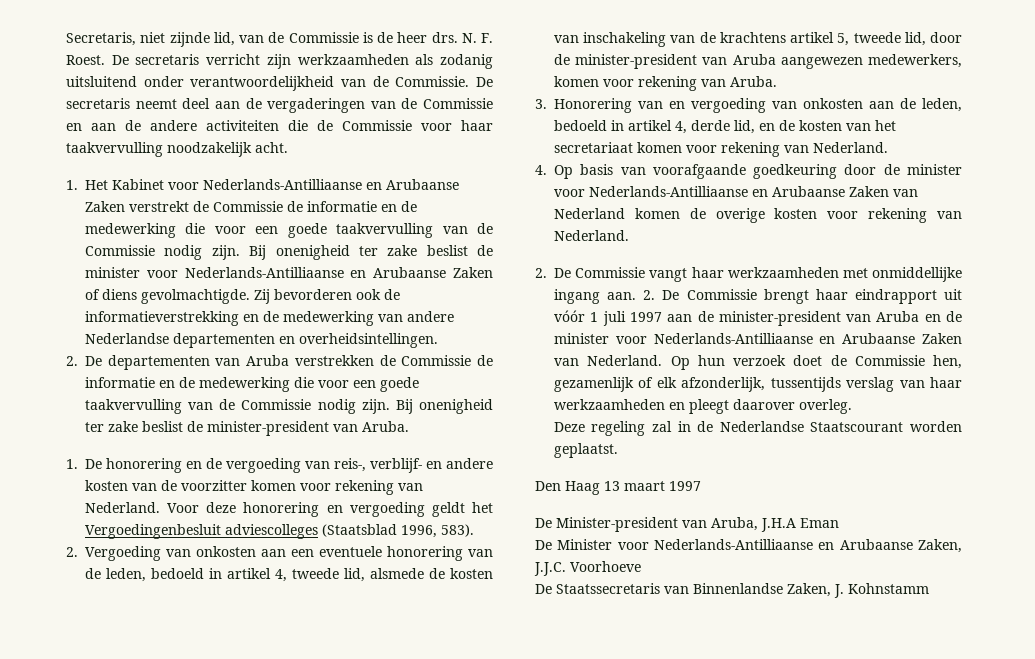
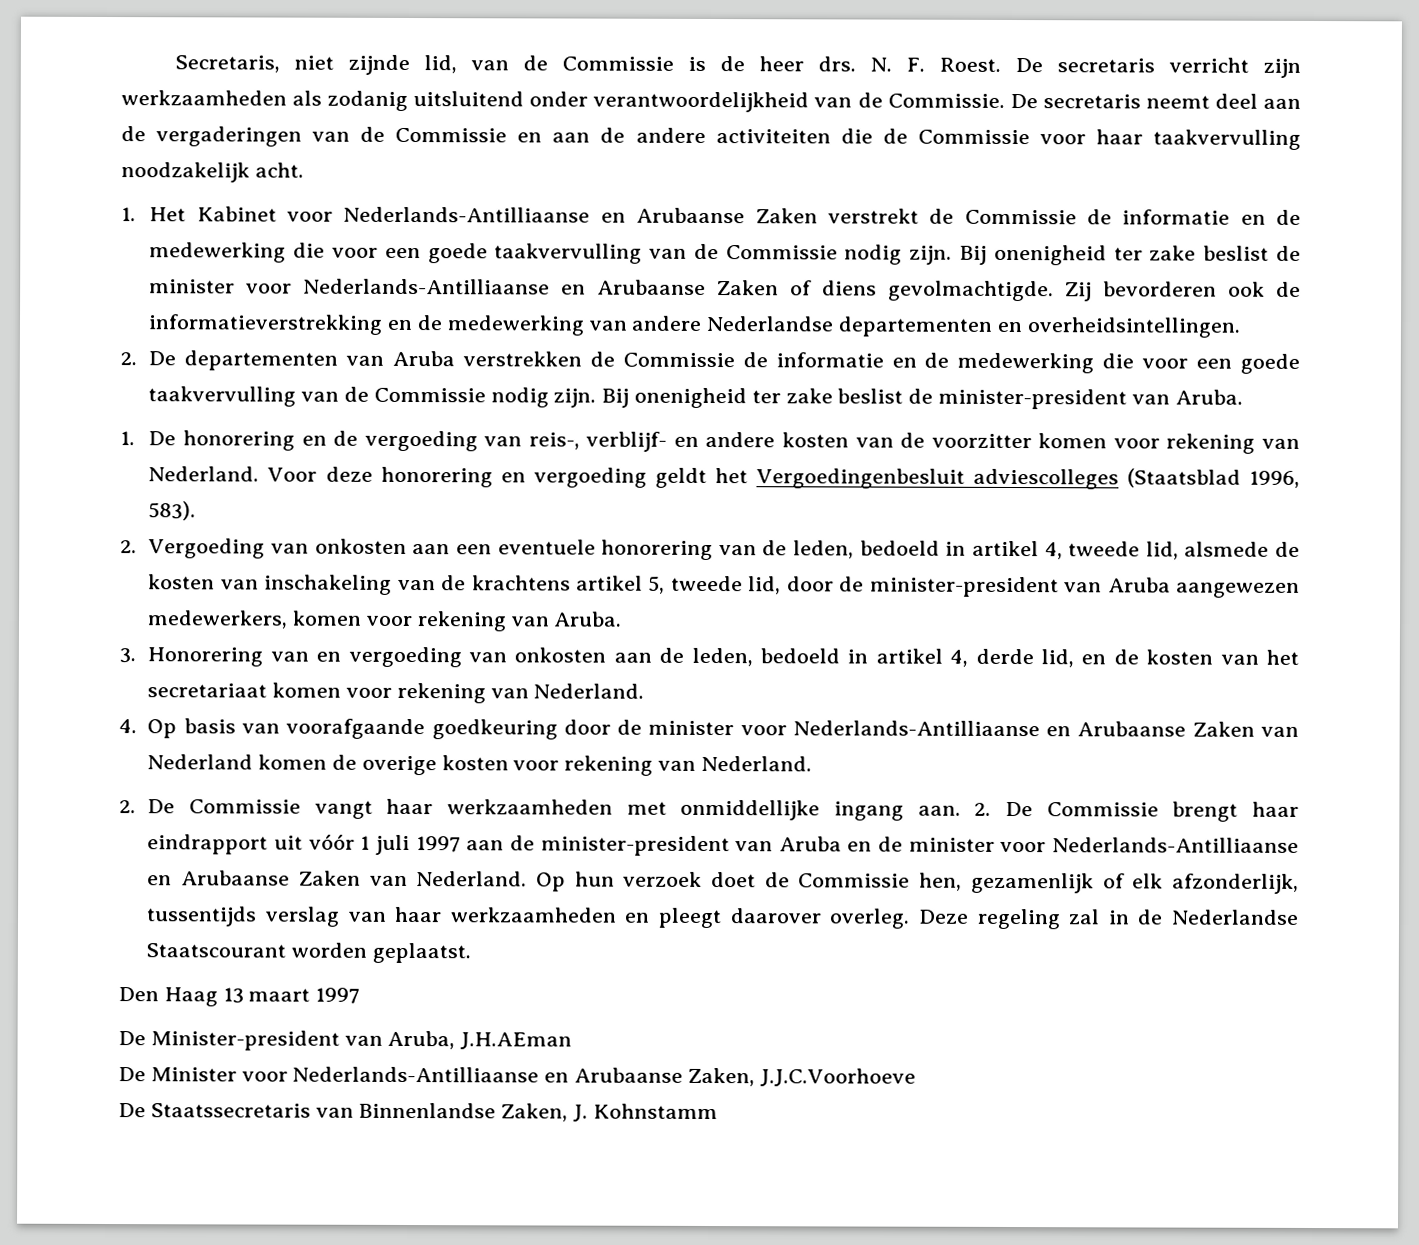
- Op hun verzoek doet de Commissie hen, gezamenlijk of elk afzonderlijk, tussentijds verslag van haar werkzaamheden en pleegt daarover overleg.
- Deze regeling zal in de Nederlandse Staatscourant worden geplaatst.
+ Op hun verzoek doet de Commissie hen, gezamenlijk of elk afzonderlijk, tussentijds verslag van haar werkzaamheden en pleegt daarover overleg. Deze regeling zal in de Nederlandse Staatscourant worden geplaatst.
- De Minister-president van Aruba, J.H.A Eman
+ De Minister-president van Aruba, J.H.AEman
- De Minister voor Nederlands-Antilliaanse en Arubaanse Zaken, J.J.C. Voorhoeve
+ De Minister voor Nederlands-Antilliaanse en Arubaanse Zaken, J.J.C.Voorhoeve

